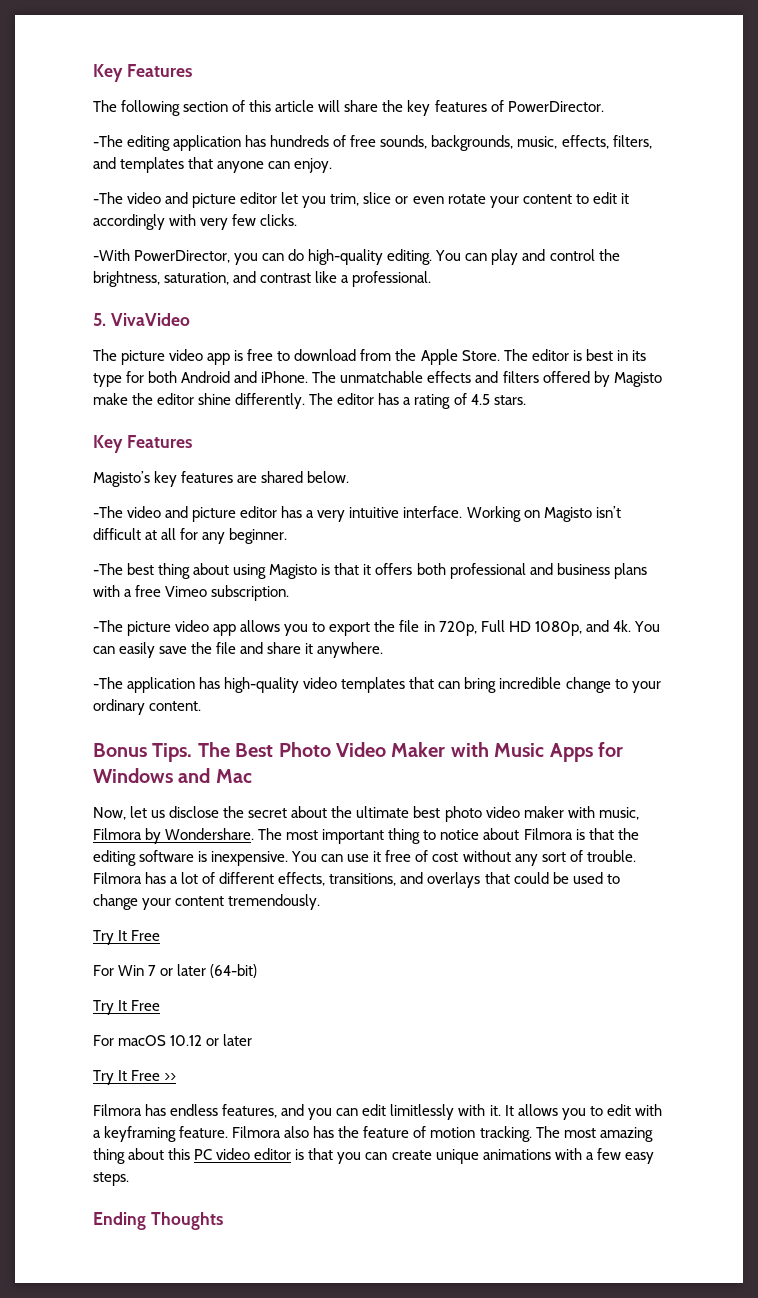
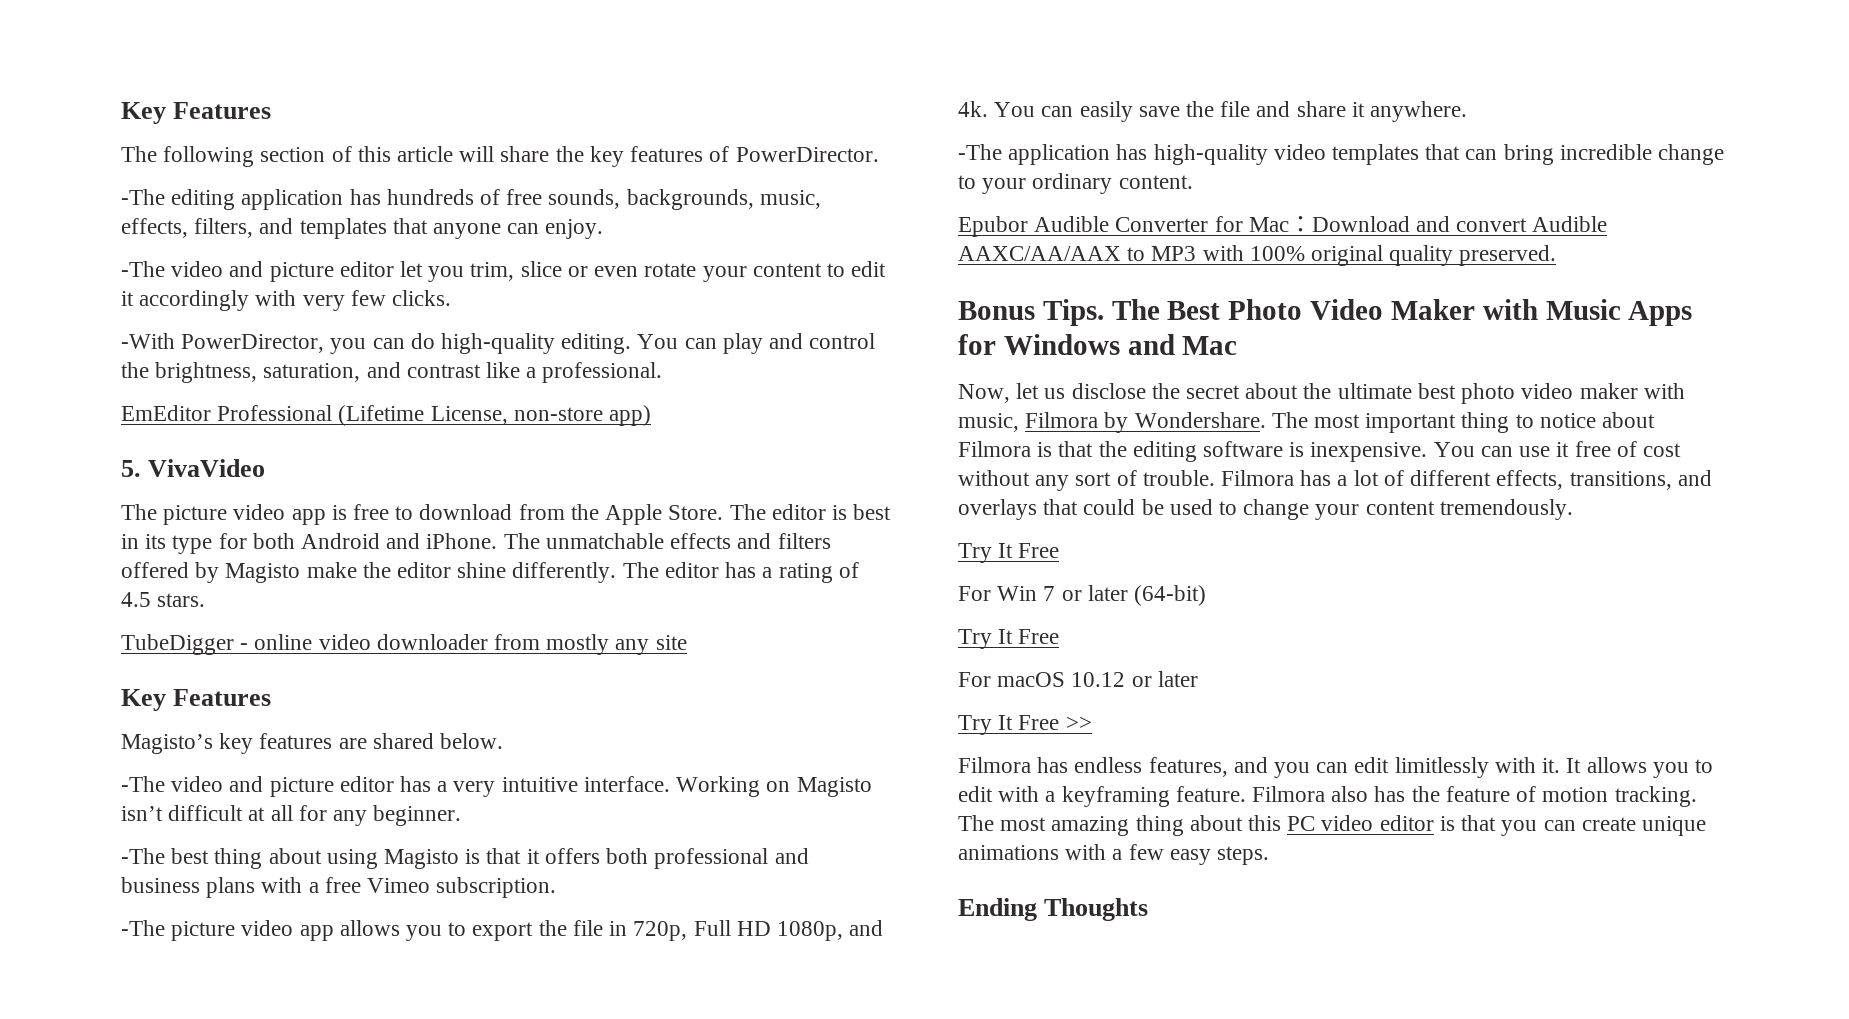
+ EmEditor Professional (Lifetime License, non-store app)
+ TubeDigger - online video downloader from mostly any site
+ Epubor Audible Converter for Mac：Download and convert Audible AAXC/AA/AAX to MP3 with 100% original quality preserved.

